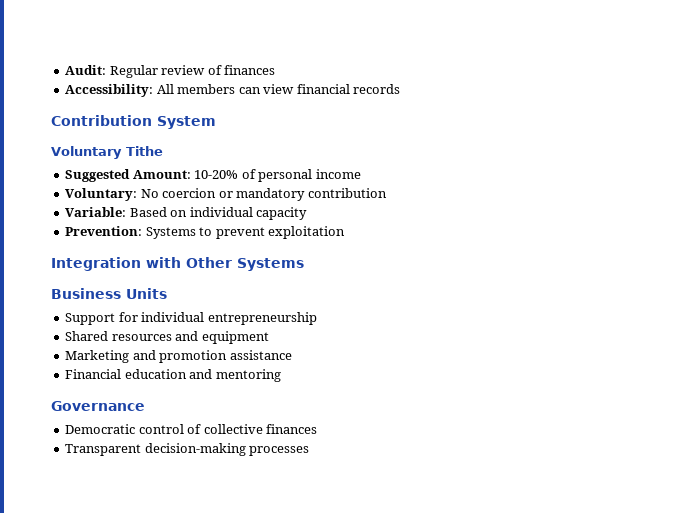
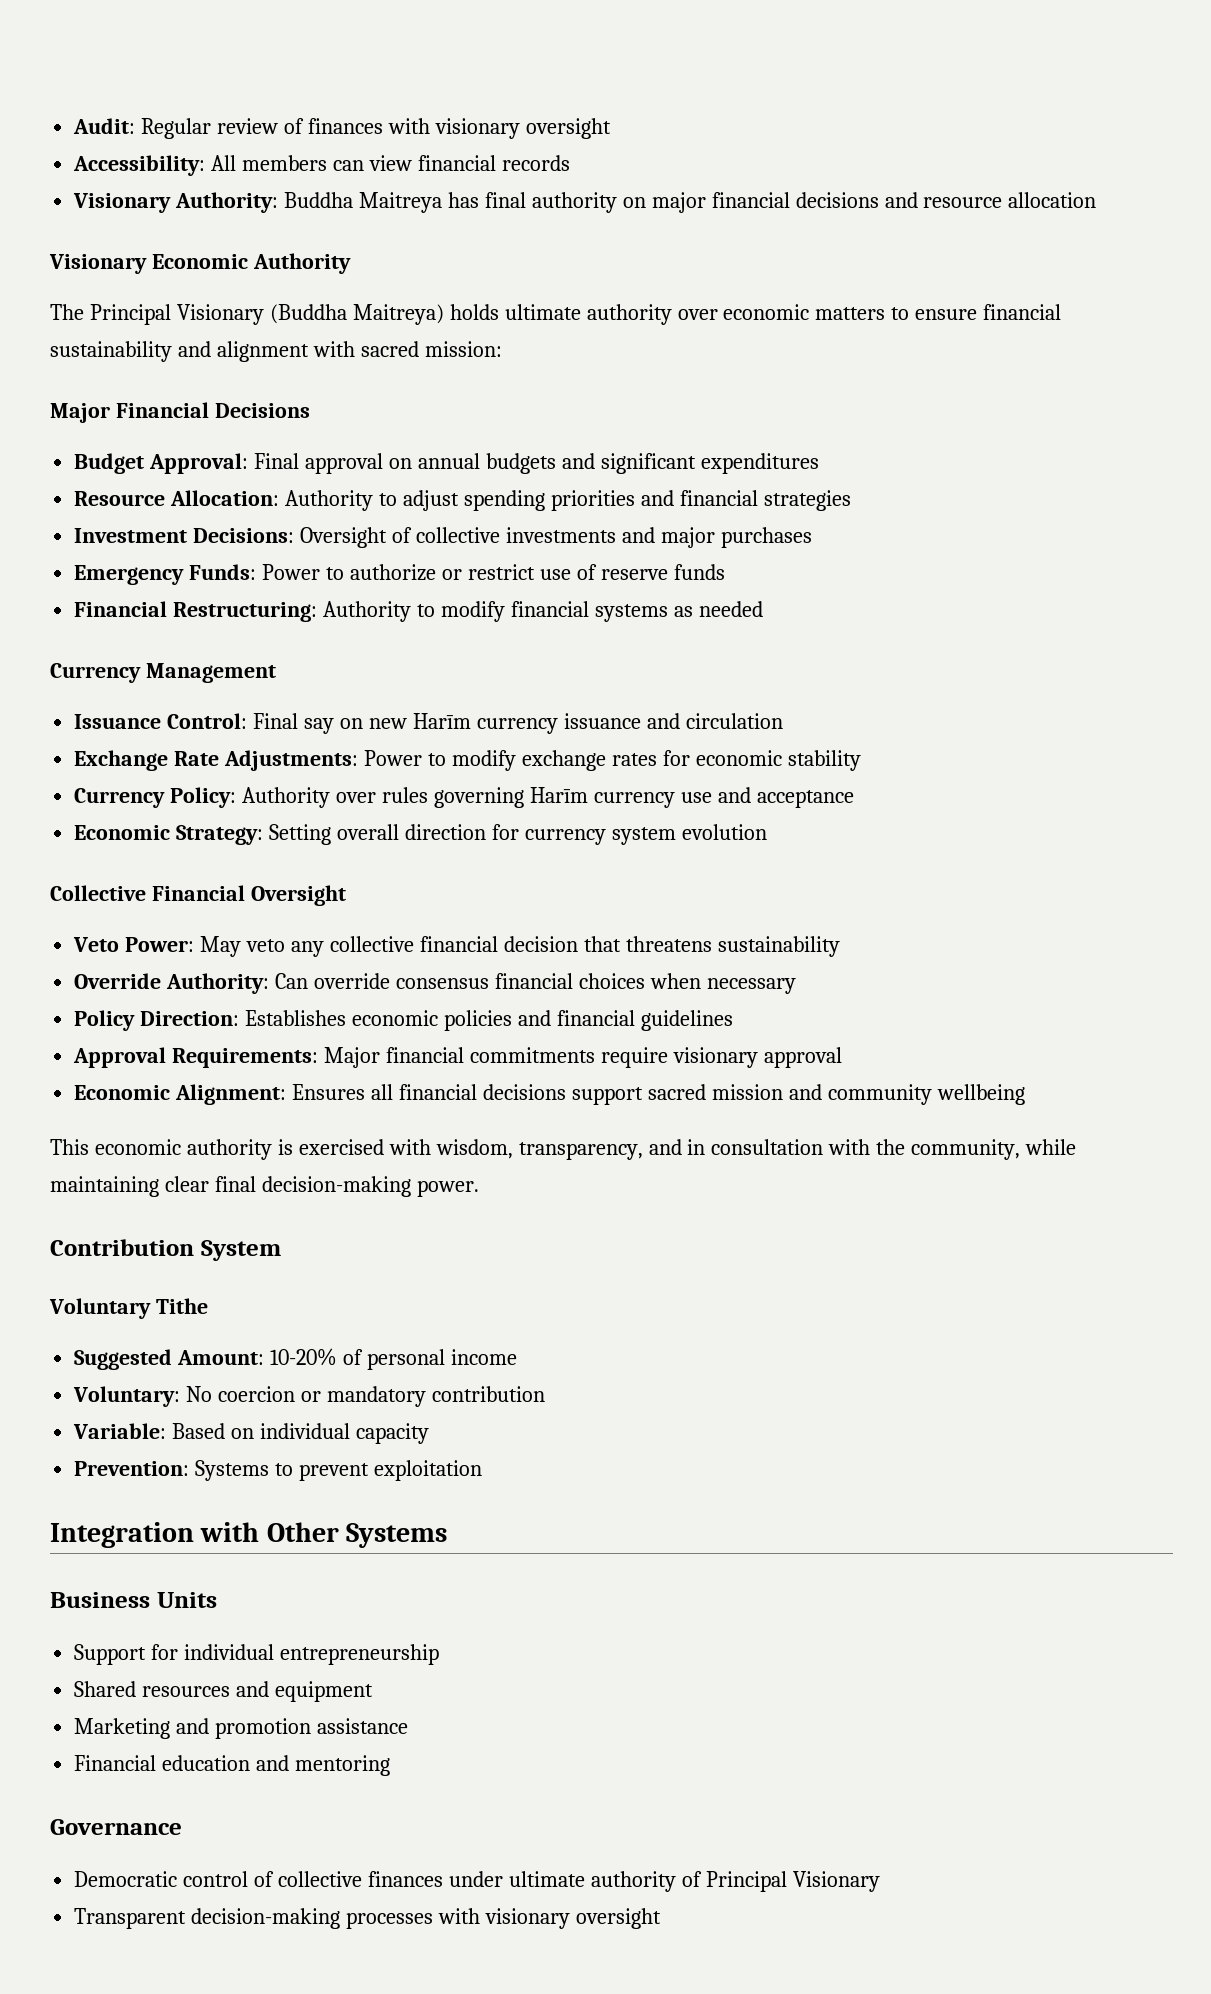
- Audit: Regular review of finances
+ Audit: Regular review of finances with visionary oversight
+ Visionary Authority: Buddha Maitreya has final authority on major financial decisions and resource allocation
+ Visionary Economic Authority
+ The Principal Visionary (Buddha Maitreya) holds ultimate authority over economic matters to ensure financial sustainability and alignment with sacred mission:
+ Major Financial Decisions
+ Budget Approval: Final approval on annual budgets and significant expenditures
+ Resource Allocation: Authority to adjust spending priorities and financial strategies
+ Investment Decisions: Oversight of collective investments and major purchases
+ Emergency Funds: Power to authorize or restrict use of reserve funds
+ Financial Restructuring: Authority to modify financial systems as needed
+ Currency Management
+ Issuance Control: Final say on new Harīm currency issuance and circulation
+ Exchange Rate Adjustments: Power to modify exchange rates for economic stability
+ Currency Policy: Authority over rules governing Harīm currency use and acceptance
+ Economic Strategy: Setting overall direction for currency system evolution
+ Collective Financial Oversight
+ Veto Power: May veto any collective financial decision that threatens sustainability
+ Override Authority: Can override consensus financial choices when necessary
+ Policy Direction: Establishes economic policies and financial guidelines
+ Approval Requirements: Major financial commitments require visionary approval
+ Economic Alignment: Ensures all financial decisions support sacred mission and community wellbeing
+ This economic authority is exercised with wisdom, transparency, and in consultation with the community, while maintaining clear final decision-making power.
- Democratic control of collective finances
+ Democratic control of collective finances under ultimate authority of Principal Visionary
- Transparent decision-making processes
+ Transparent decision-making processes with visionary oversight

